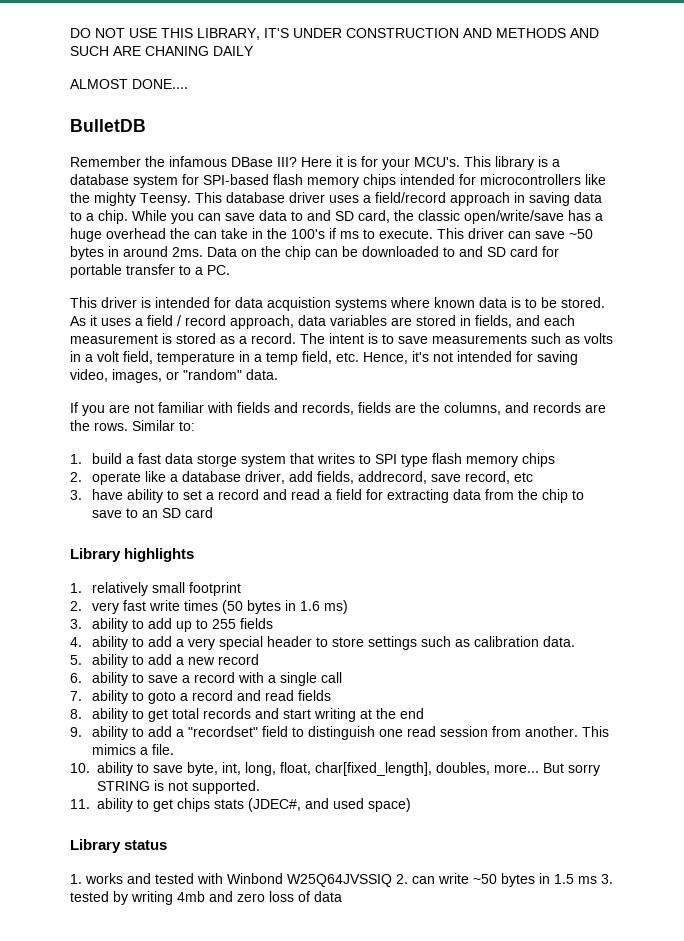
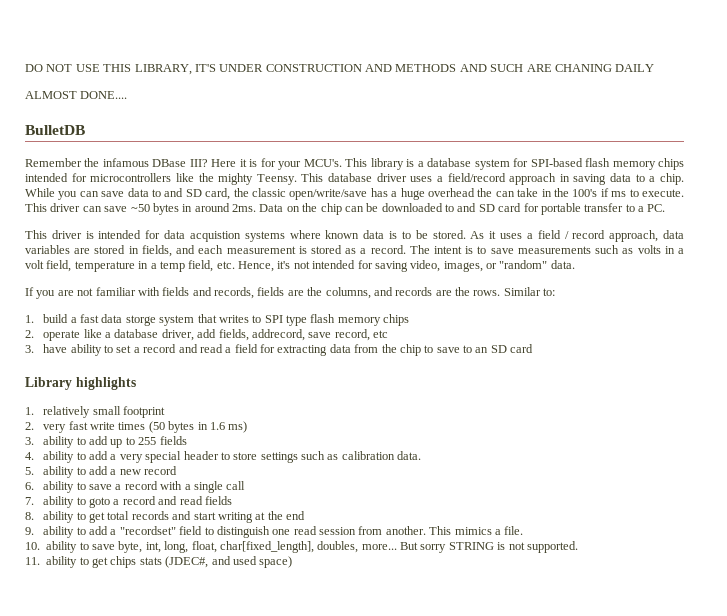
- Library status
- 1. works and tested with Winbond W25Q64JVSSIQ 2. can write ~50 bytes in 1.5 ms 3. tested by writing 4mb and zero loss of data

